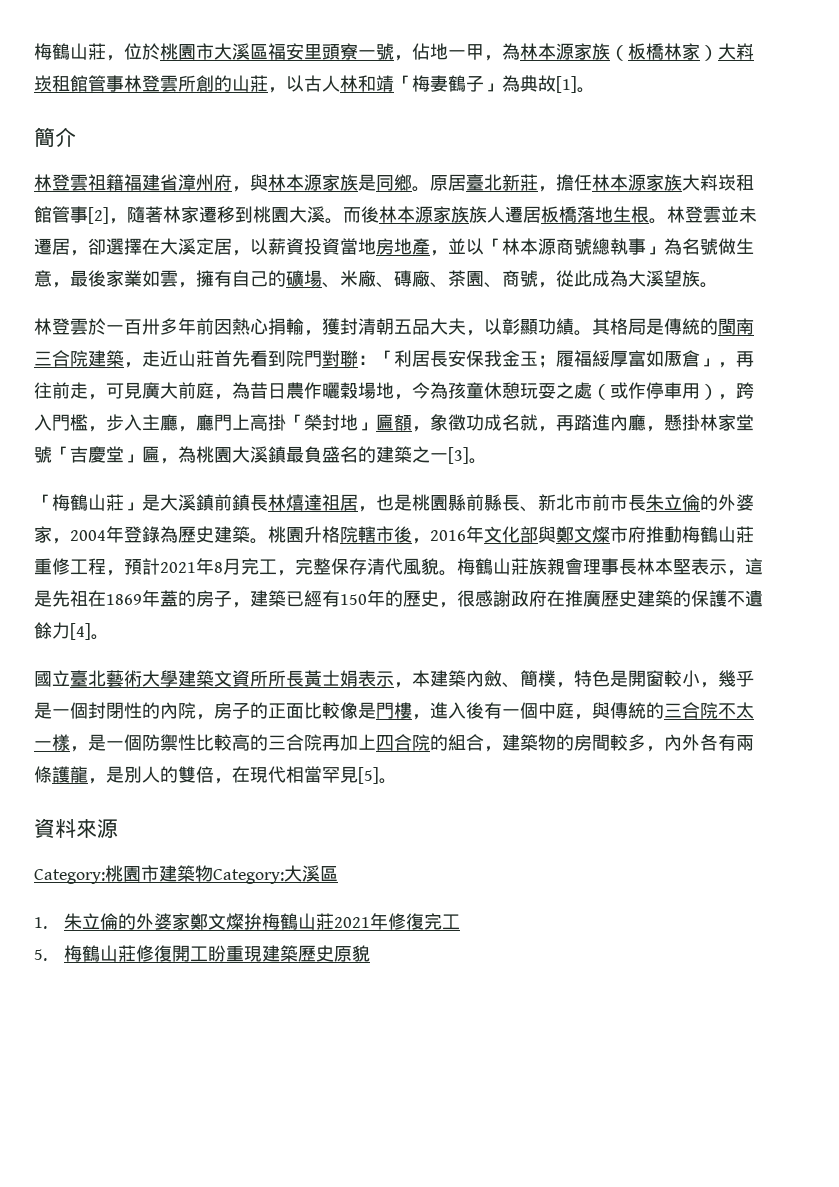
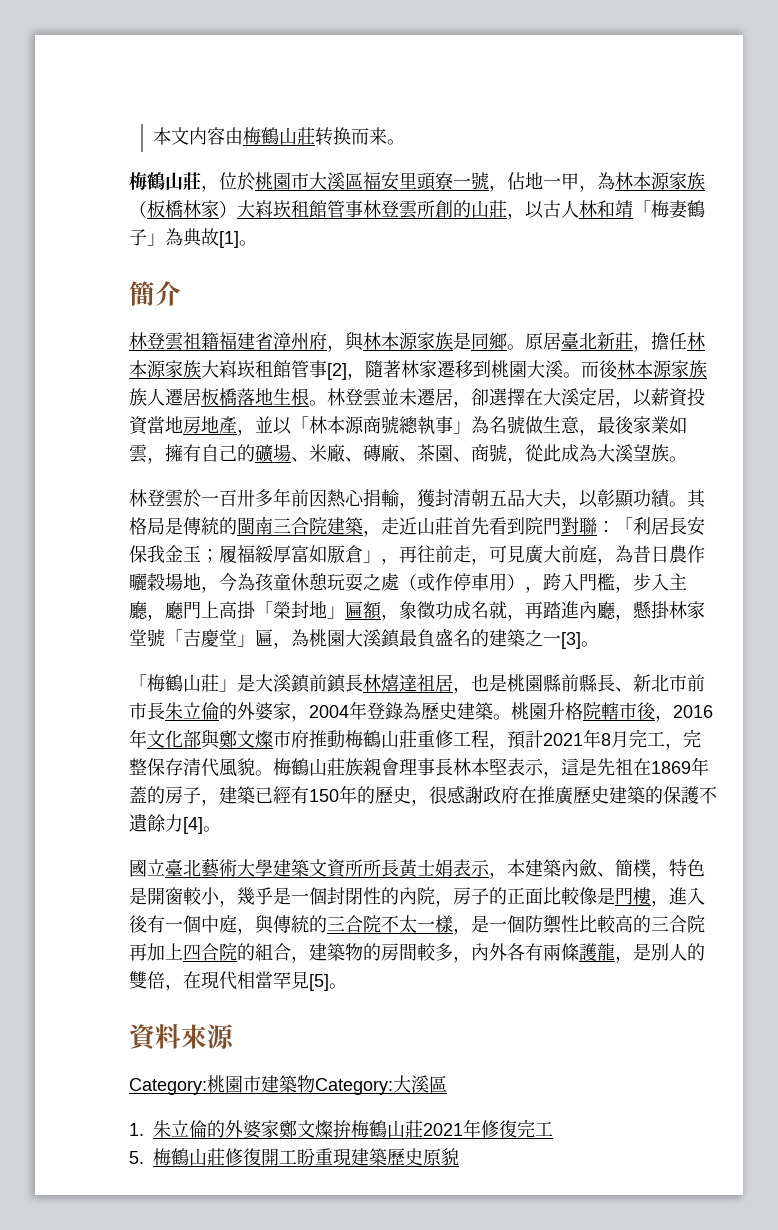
+ 本文内容由梅鶴山莊转换而来。

